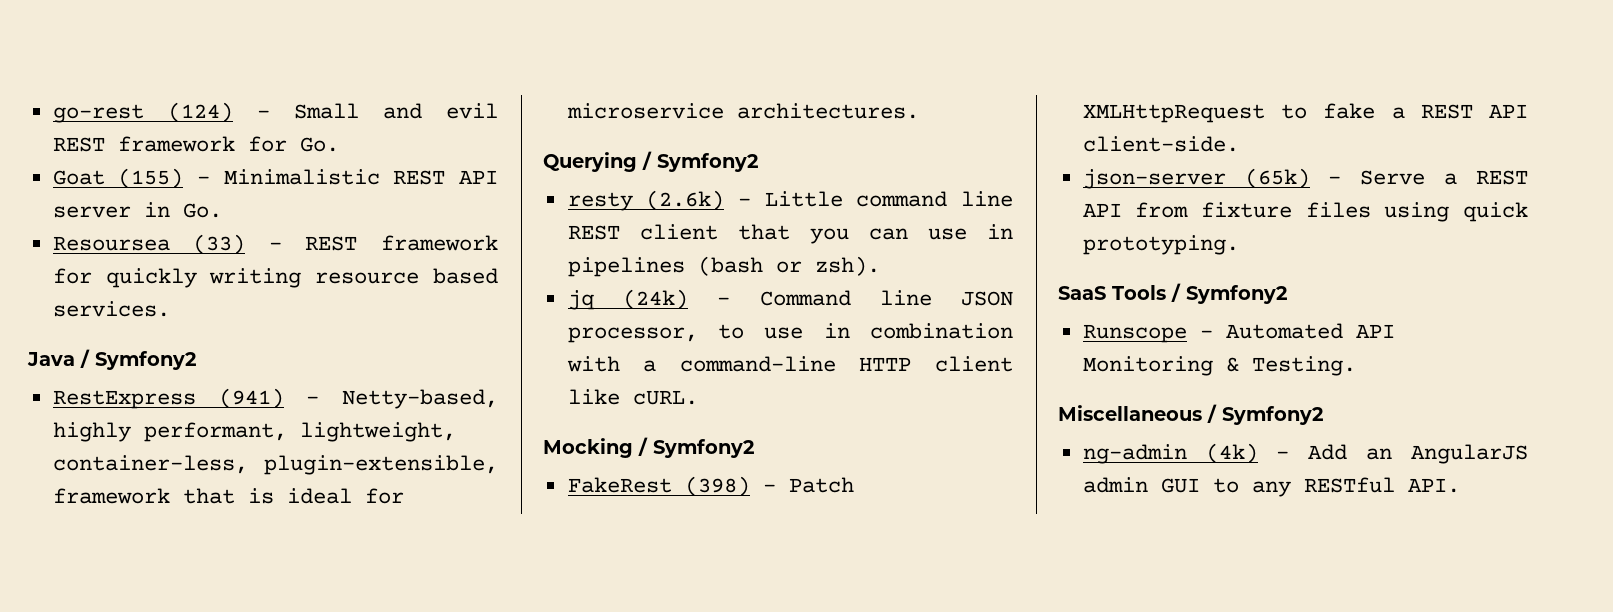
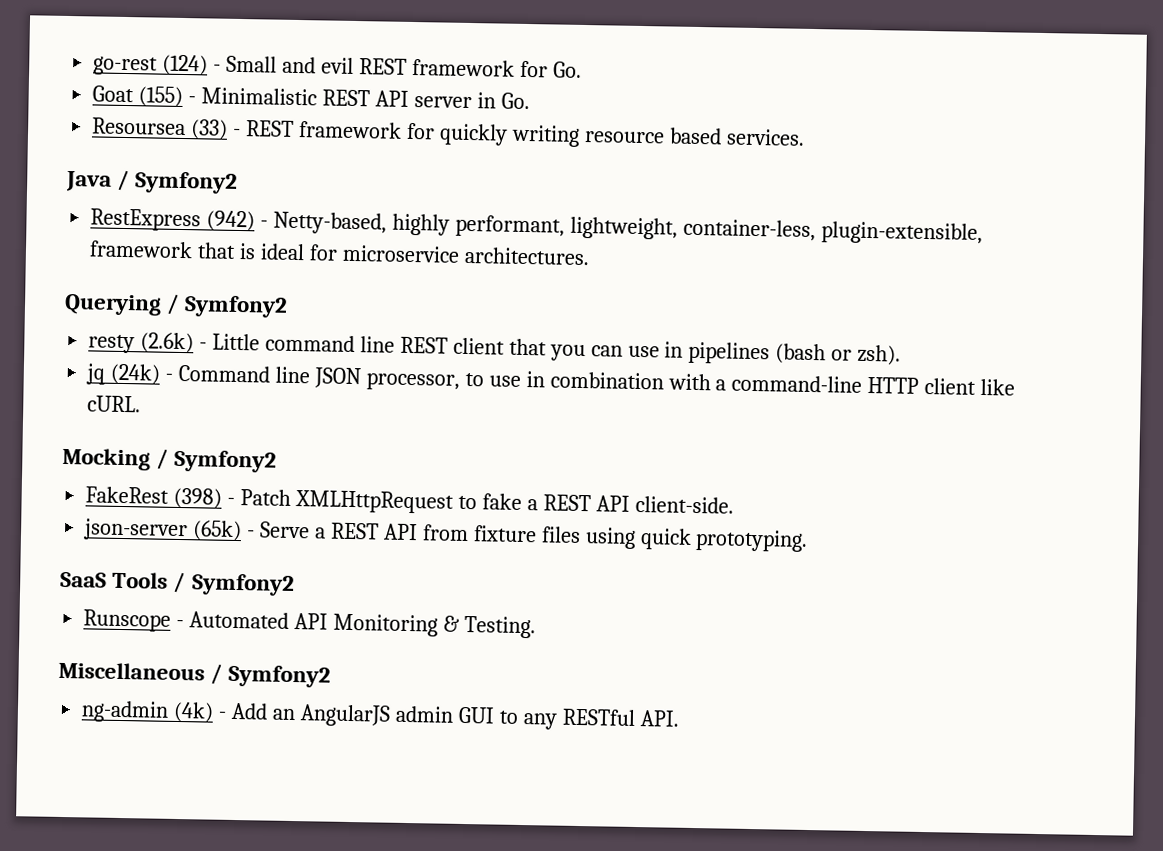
- RestExpress (941) - Netty-based, highly performant, lightweight, container-less, plugin-extensible, framework that is ideal for microservice architectures.
+ RestExpress (942) - Netty-based, highly performant, lightweight, container-less, plugin-extensible, framework that is ideal for microservice architectures.

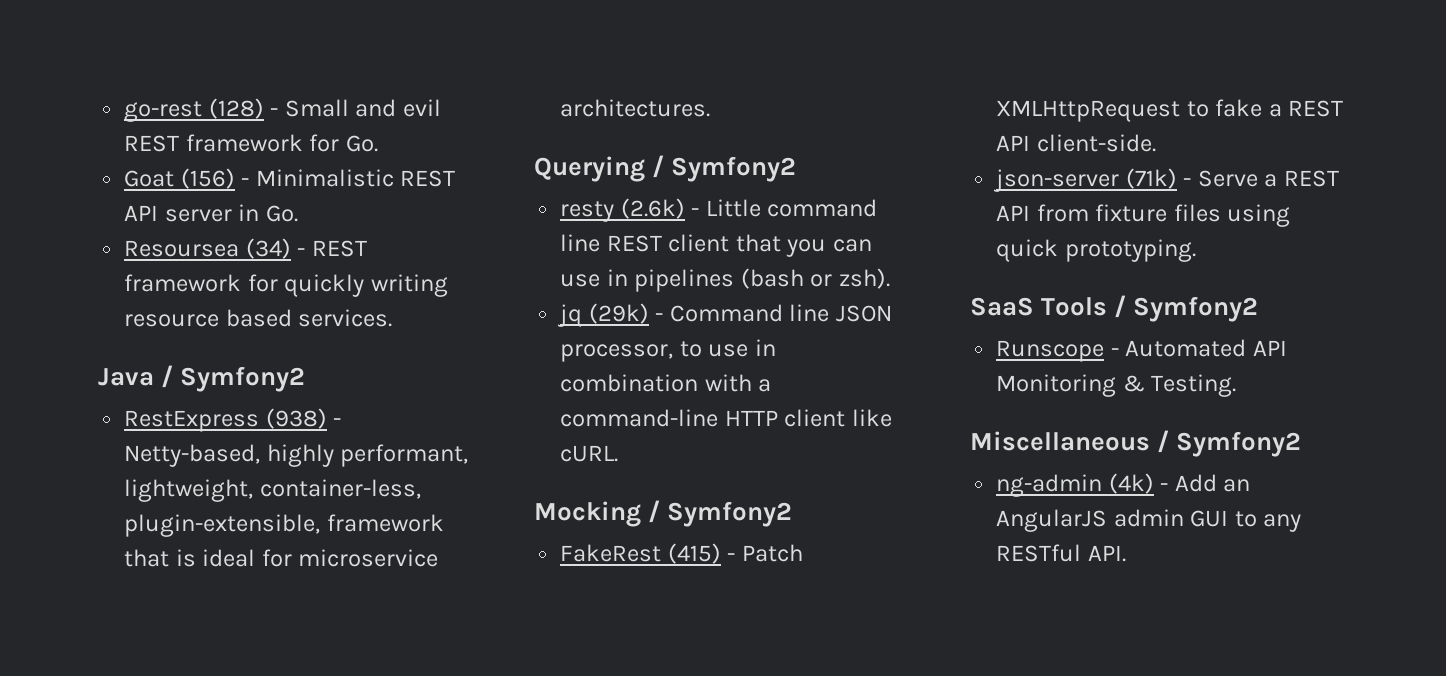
- go-rest (124) - Small and evil REST framework for Go.
+ go-rest (128) - Small and evil REST framework for Go.
- Goat (155) - Minimalistic REST API server in Go.
+ Goat (156) - Minimalistic REST API server in Go.
- Resoursea (33) - REST framework for quickly writing resource based services.
+ Resoursea (34) - REST framework for quickly writing resource based services.
- RestExpress (942) - Netty-based, highly performant, lightweight, container-less, plugin-extensible, framework that is ideal for microservice architectures.
+ RestExpress (938) - Netty-based, highly performant, lightweight, container-less, plugin-extensible, framework that is ideal for microservice architectures.
- jq (24k) - Command line JSON processor, to use in combination with a command-line HTTP client like cURL.
+ jq (29k) - Command line JSON processor, to use in combination with a command-line HTTP client like cURL.
- FakeRest (398) - Patch XMLHttpRequest to fake a REST API client-side.
+ FakeRest (415) - Patch XMLHttpRequest to fake a REST API client-side.
- json-server (65k) - Serve a REST API from fixture files using quick prototyping.
+ json-server (71k) - Serve a REST API from fixture files using quick prototyping.

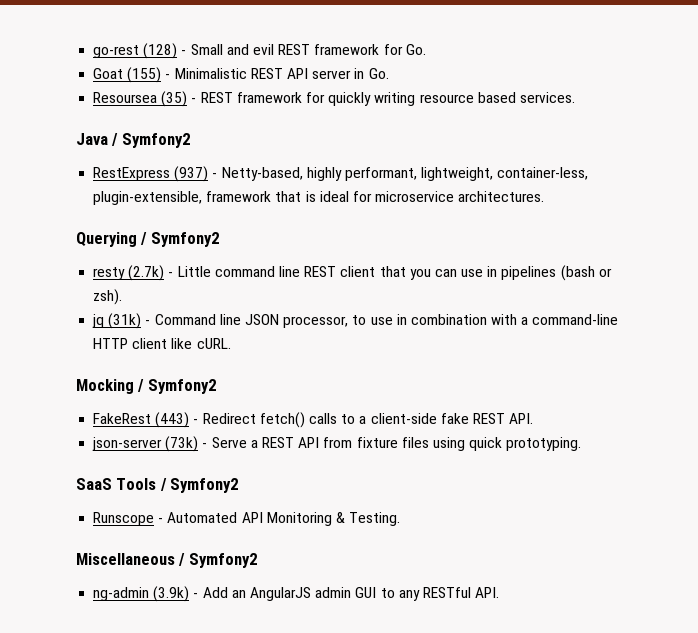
- Goat (156) - Minimalistic REST API server in Go.
+ Goat (155) - Minimalistic REST API server in Go.
- Resoursea (34) - REST framework for quickly writing resource based services.
+ Resoursea (35) - REST framework for quickly writing resource based services.
- RestExpress (938) - Netty-based, highly performant, lightweight, container-less, plugin-extensible, framework that is ideal for microservice architectures.
+ RestExpress (937) - Netty-based, highly performant, lightweight, container-less, plugin-extensible, framework that is ideal for microservice architectures.
- resty (2.6k) - Little command line REST client that you can use in pipelines (bash or zsh).
+ resty (2.7k) - Little command line REST client that you can use in pipelines (bash or zsh).
- jq (29k) - Command line JSON processor, to use in combination with a command-line HTTP client like cURL.
+ jq (31k) - Command line JSON processor, to use in combination with a command-line HTTP client like cURL.
- FakeRest (415) - Patch XMLHttpRequest to fake a REST API client-side.
+ FakeRest (443) - Redirect fetch() calls to a client-side fake REST API.
- json-server (71k) - Serve a REST API from fixture files using quick prototyping.
+ json-server (73k) - Serve a REST API from fixture files using quick prototyping.
- ng-admin (4k) - Add an AngularJS admin GUI to any RESTful API.
+ ng-admin (3.9k) - Add an AngularJS admin GUI to any RESTful API.

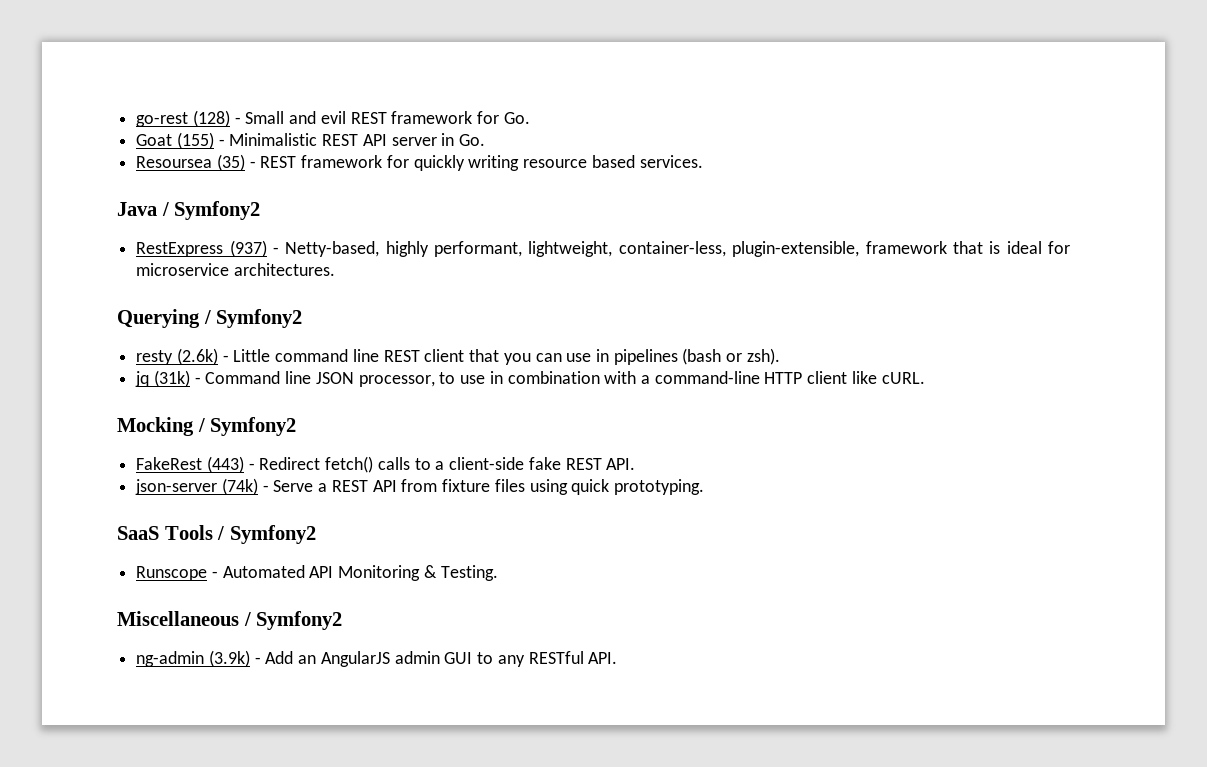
- resty (2.7k) - Little command line REST client that you can use in pipelines (bash or zsh).
+ resty (2.6k) - Little command line REST client that you can use in pipelines (bash or zsh).
- json-server (73k) - Serve a REST API from fixture files using quick prototyping.
+ json-server (74k) - Serve a REST API from fixture files using quick prototyping.

